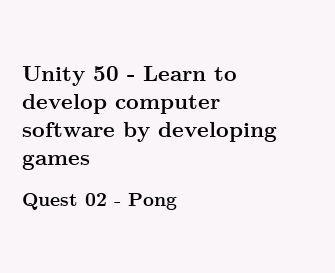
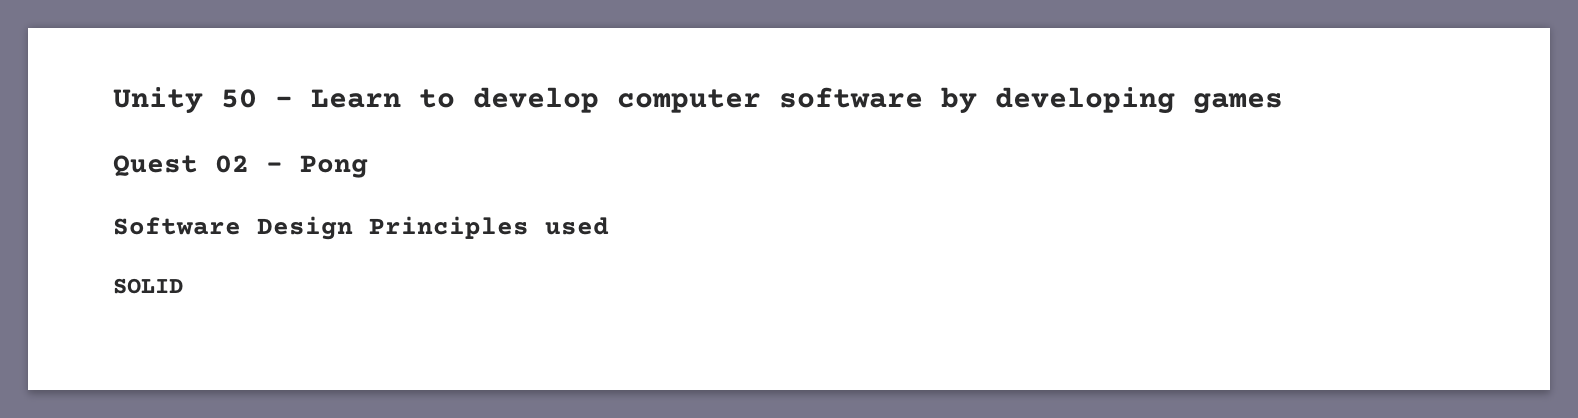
+ Software Design Principles used
+ SOLID

